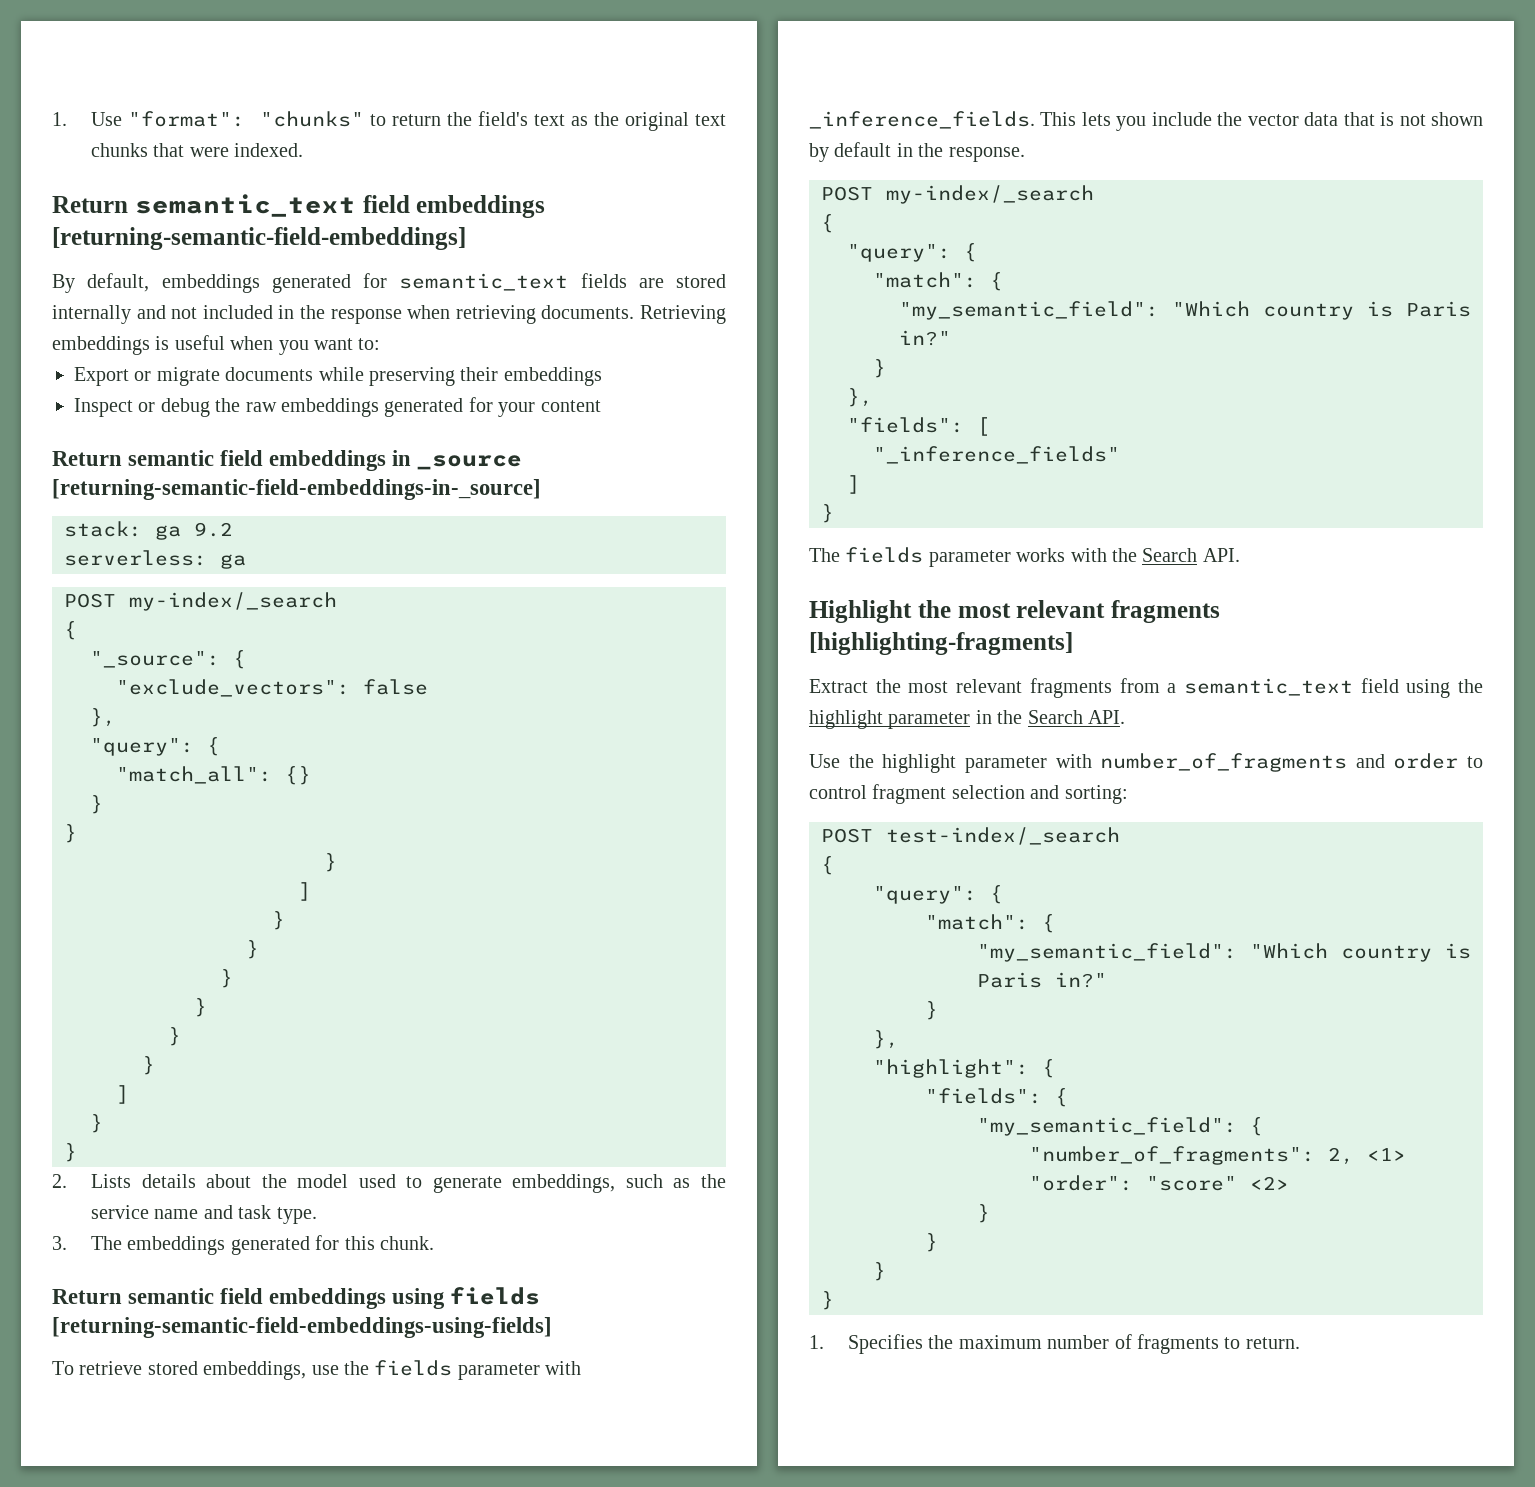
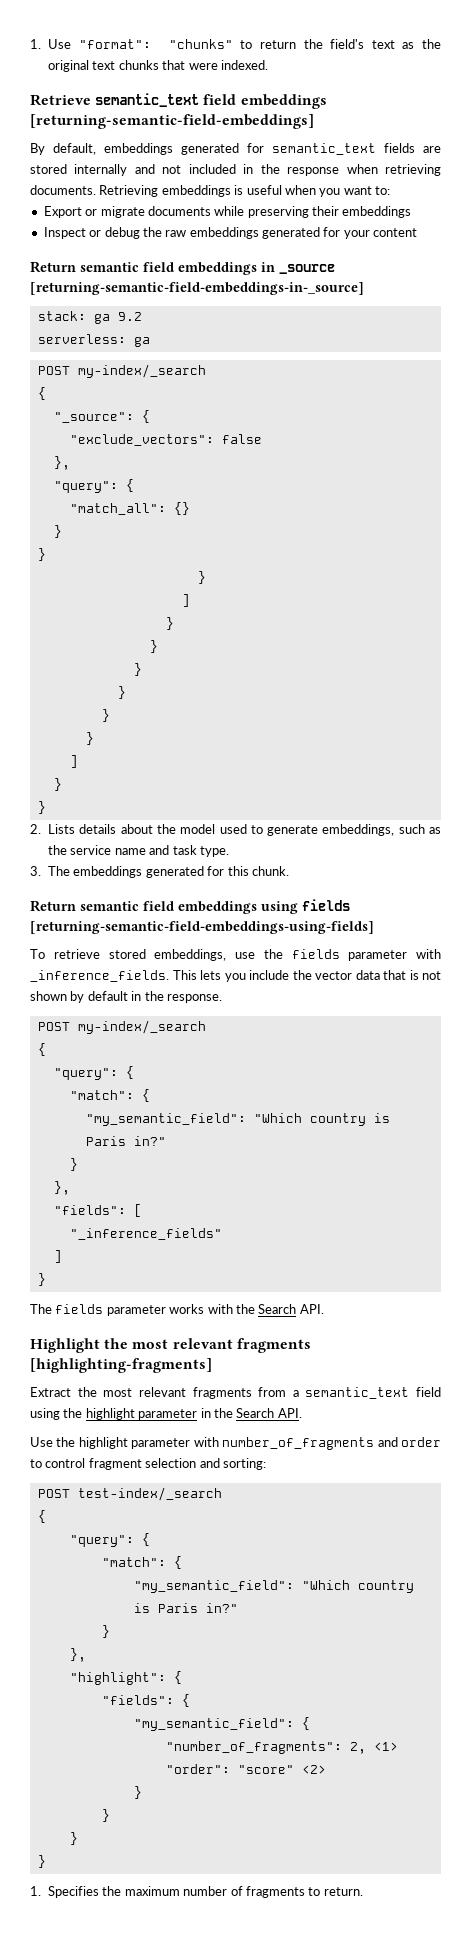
- Return semantic_text field embeddings [returning-semantic-field-embeddings]
+ Retrieve semantic_text field embeddings [returning-semantic-field-embeddings]

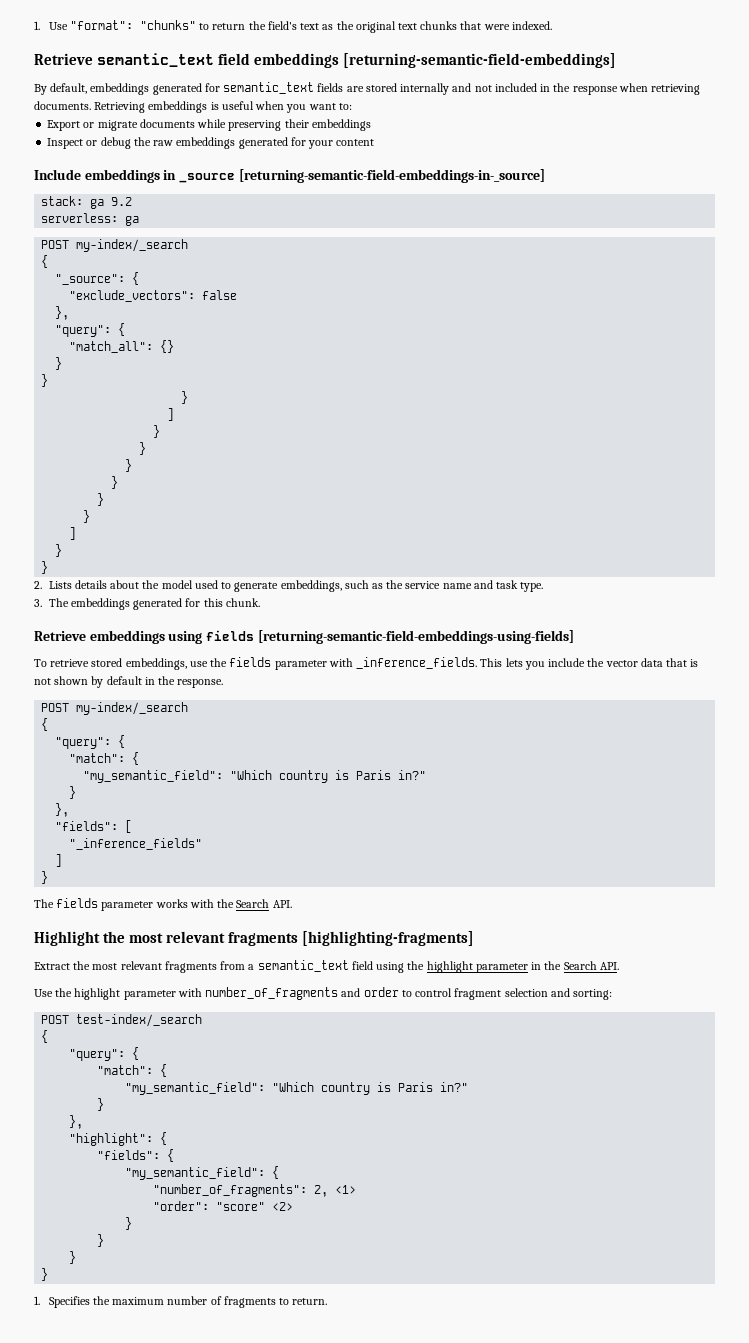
- Return semantic field embeddings in _source [returning-semantic-field-embeddings-in-_source]
+ Include embeddings in _source [returning-semantic-field-embeddings-in-_source]
- Return semantic field embeddings using fields [returning-semantic-field-embeddings-using-fields]
+ Retrieve embeddings using fields [returning-semantic-field-embeddings-using-fields]

